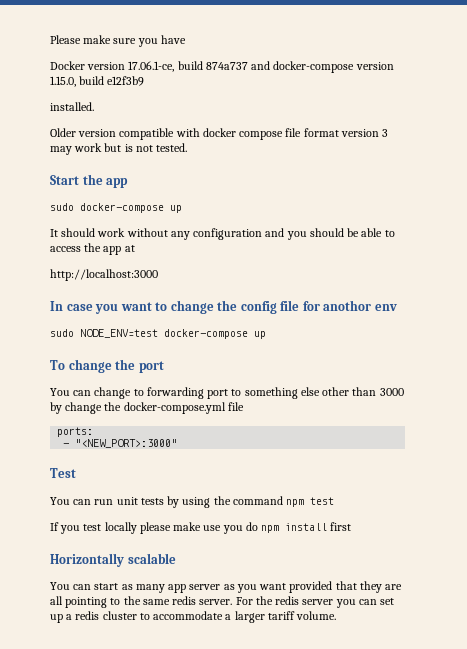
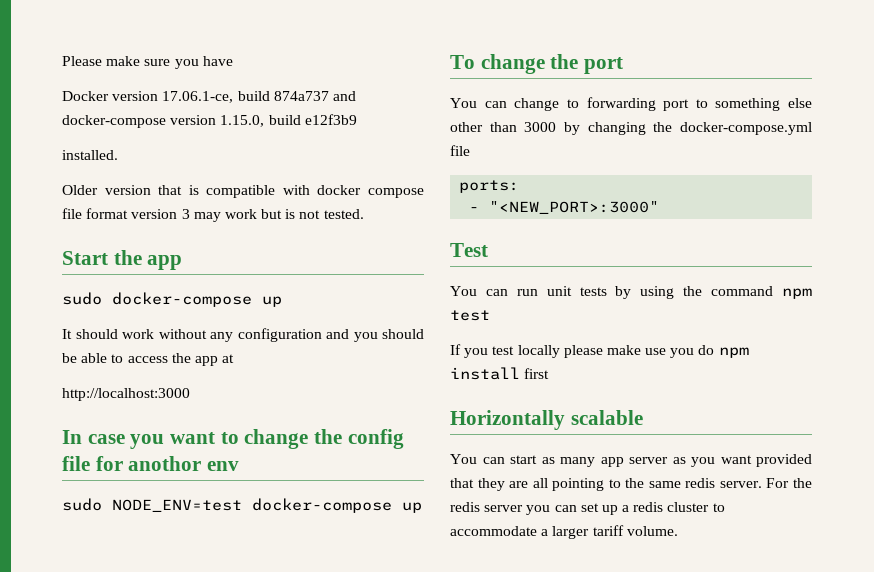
- Older version compatible with docker compose file format version 3 may work but is not tested.
+ Older version that is compatible with docker compose file format version 3 may work but is not tested.
- You can change to forwarding port to something else other than 3000 by change the docker-compose.yml file
+ You can change to forwarding port to something else other than 3000 by changing the docker-compose.yml file

